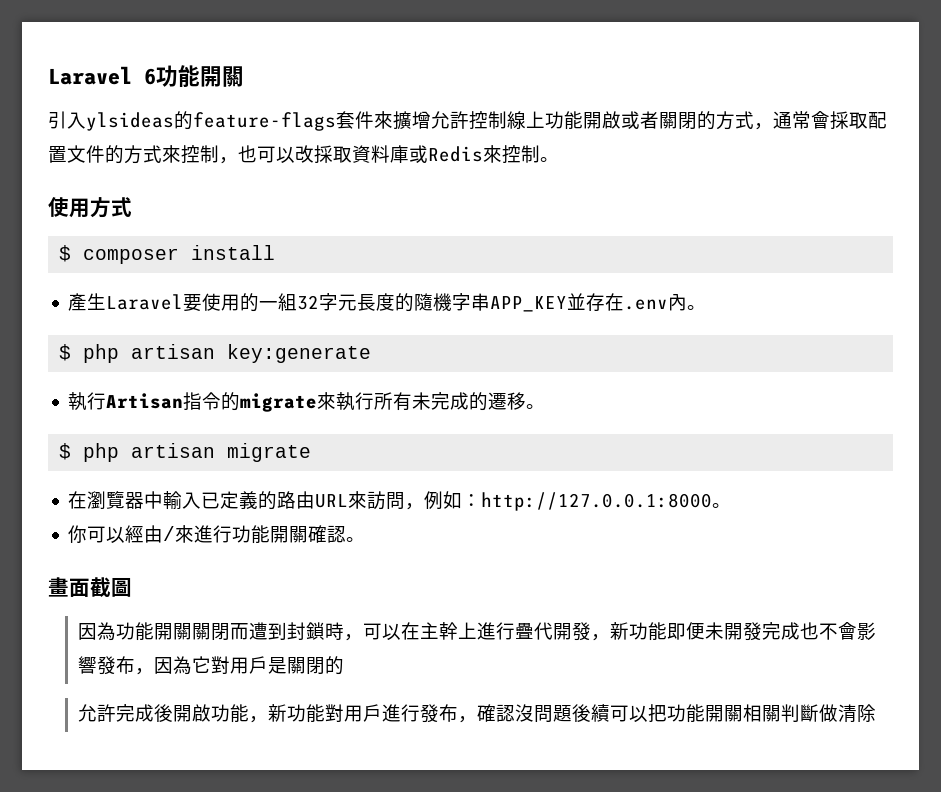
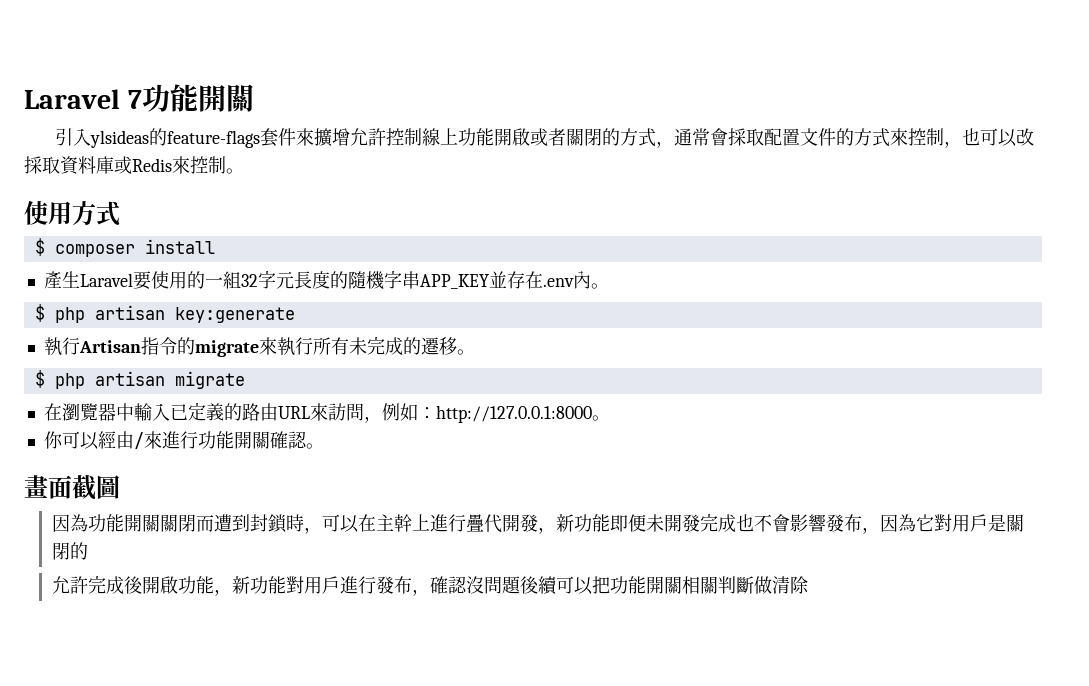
- Laravel 6功能開關
+ Laravel 7功能開關

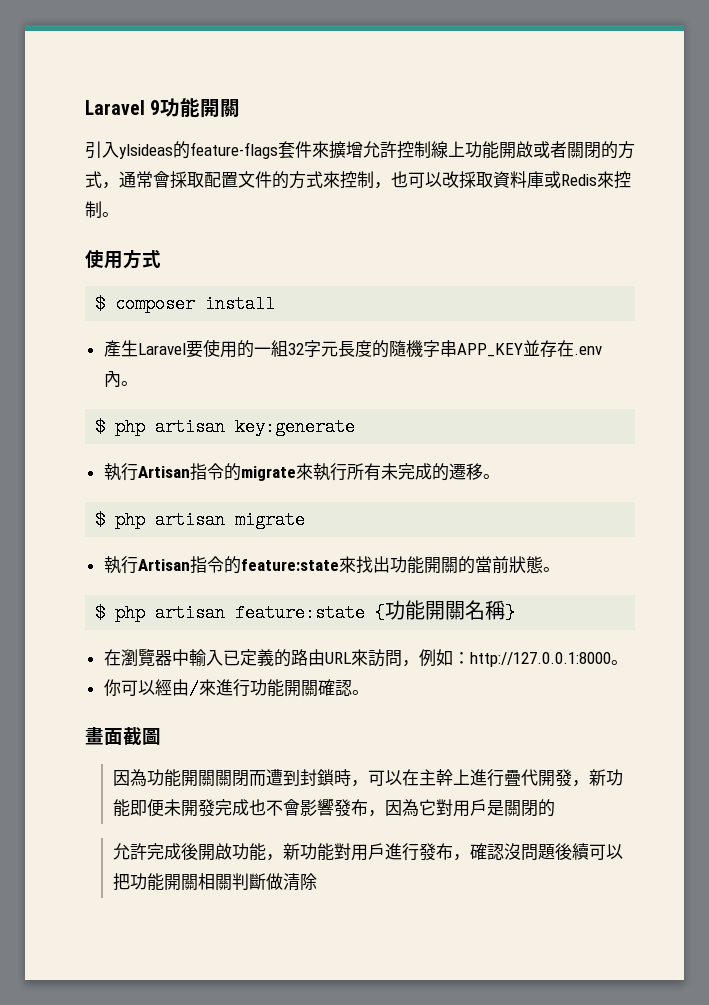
- Laravel 7功能開關
+ Laravel 9功能開關
+ 執行Artisan指令的feature:state來找出功能開關的當前狀態。
+ $ php artisan feature:state {功能開關名稱}

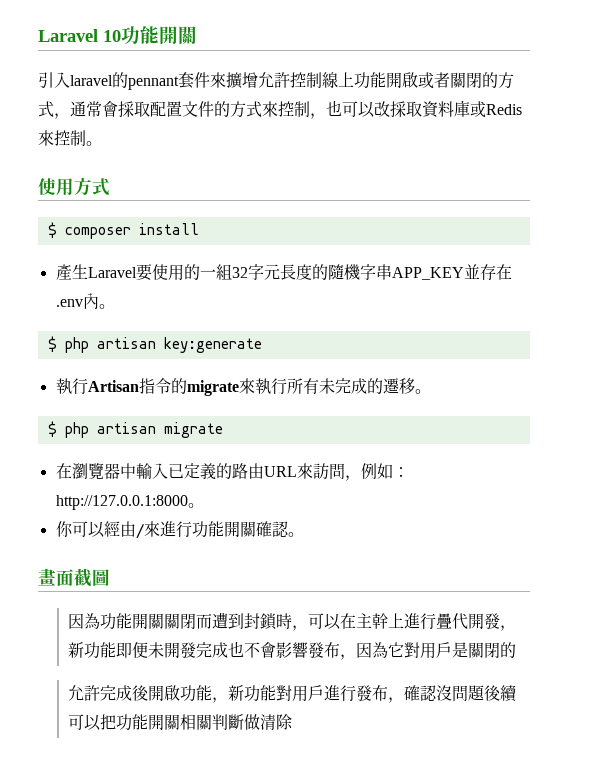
- Laravel 9功能開關
+ Laravel 10功能開關
- 引入ylsideas的feature-flags套件來擴增允許控制線上功能開啟或者關閉的方式，通常會採取配置文件的方式來控制，也可以改採取資料庫或Redis來控制。
+ 引入laravel的pennant套件來擴增允許控制線上功能開啟或者關閉的方式，通常會採取配置文件的方式來控制，也可以改採取資料庫或Redis來控制。
- 執行Artisan指令的feature:state來找出功能開關的當前狀態。
- $ php artisan feature:state {功能開關名稱}

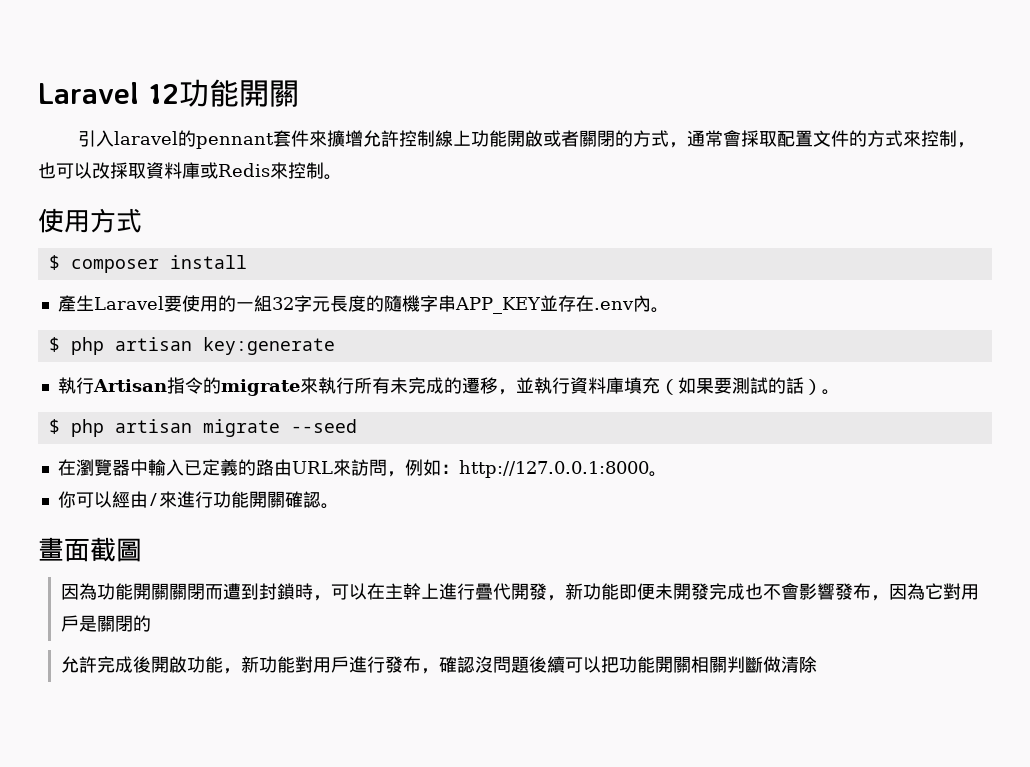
- Laravel 10功能開關
+ Laravel 12功能開關
- 執行Artisan指令的migrate來執行所有未完成的遷移。
+ 執行Artisan指令的migrate來執行所有未完成的遷移，並執行資料庫填充（如果要測試的話）。
- $ php artisan migrate
+ $ php artisan migrate --seed

